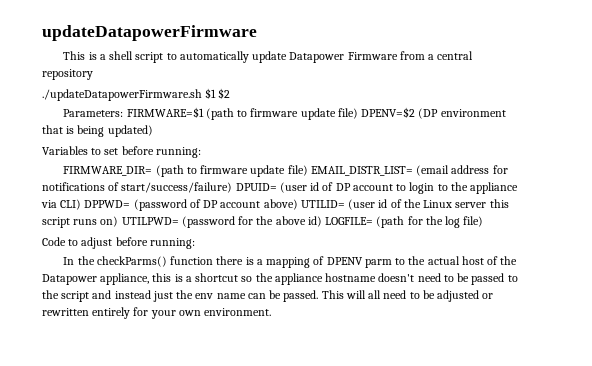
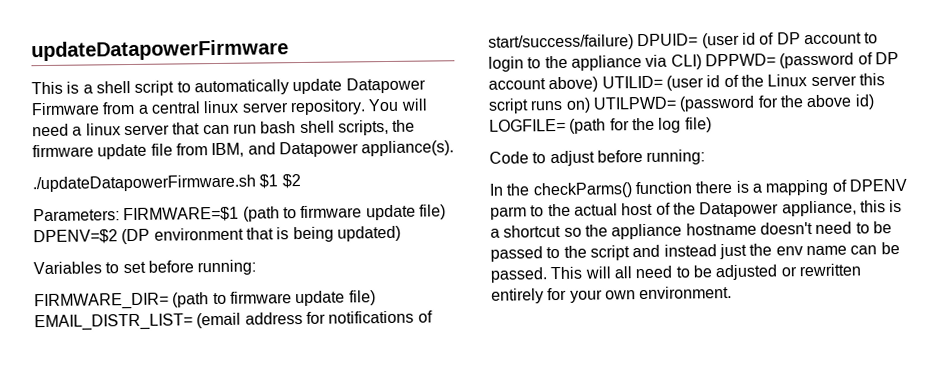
- This is a shell script to automatically update Datapower Firmware from a central repository
+ This is a shell script to automatically update Datapower Firmware from a central linux server repository. You will need a linux server that can run bash shell scripts, the firmware update file from IBM, and Datapower appliance(s).

